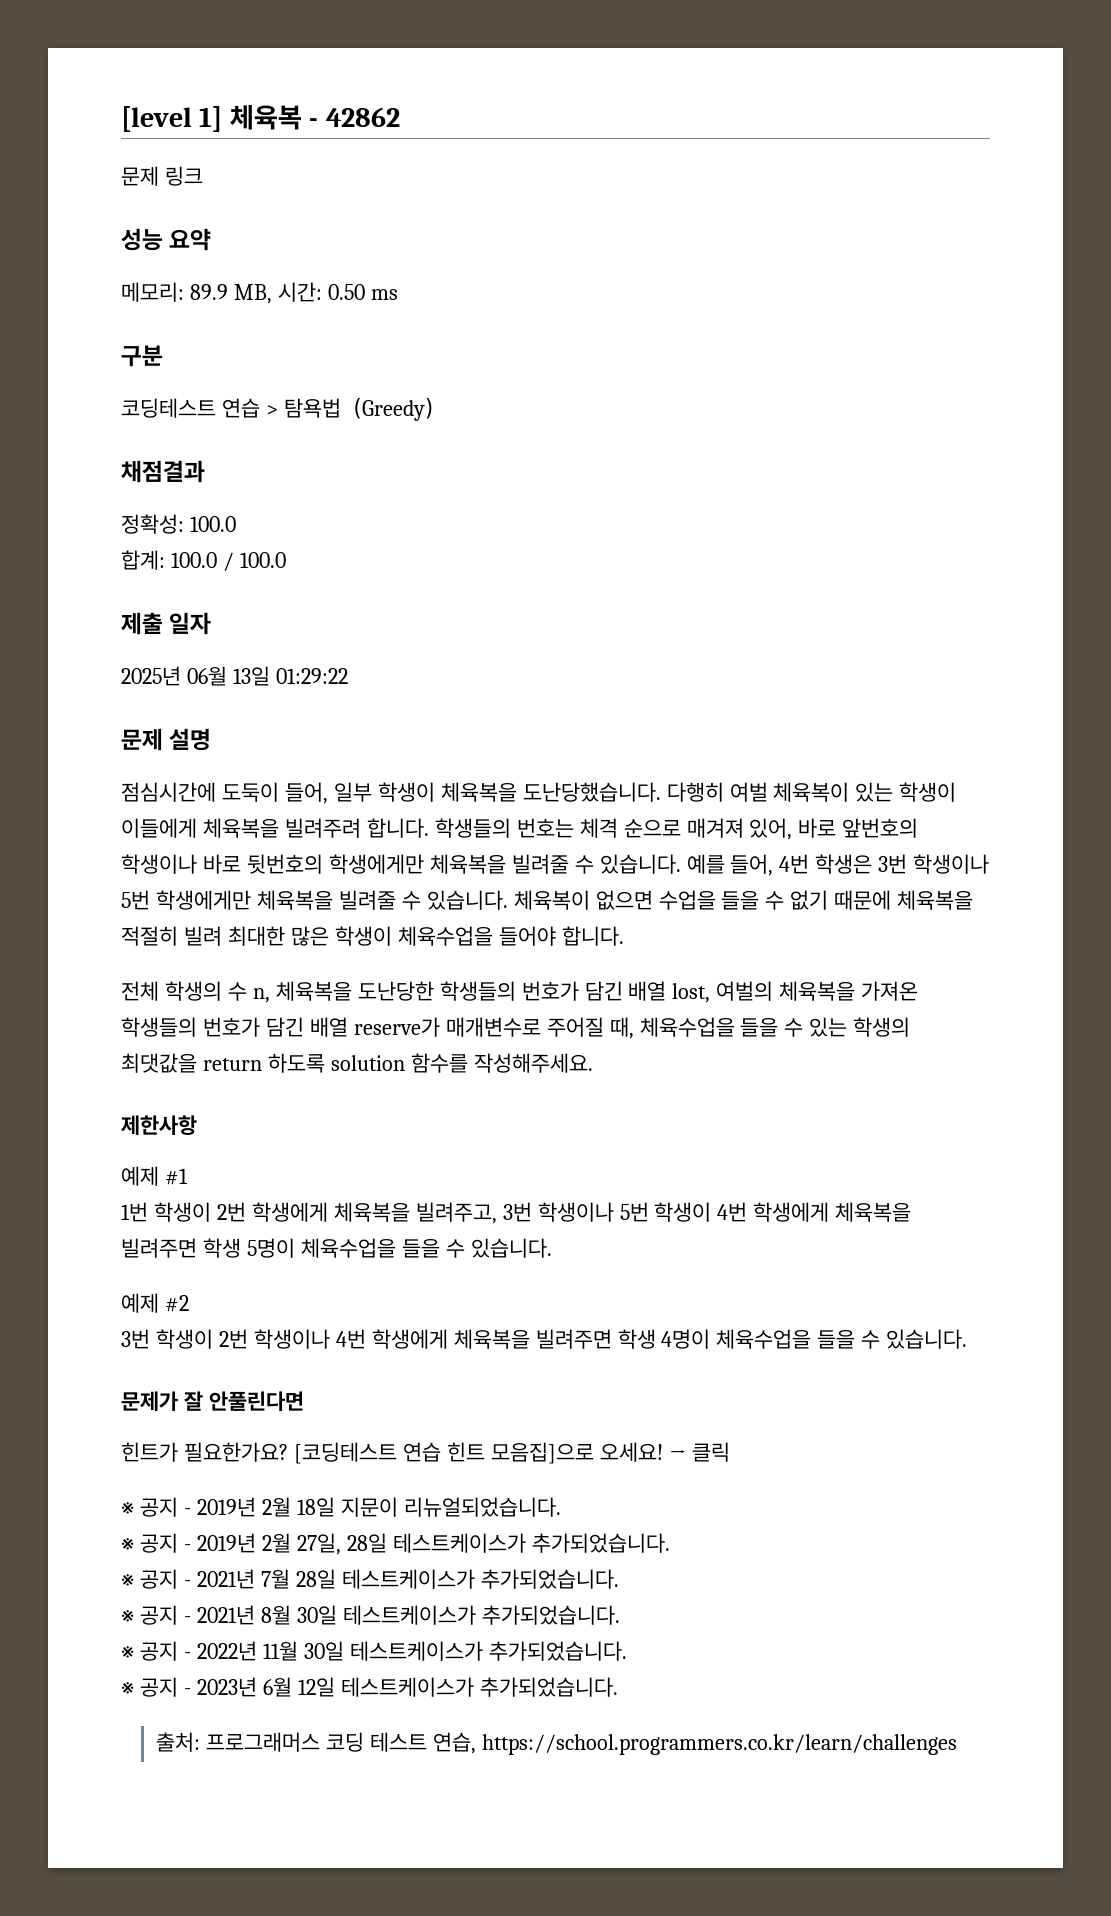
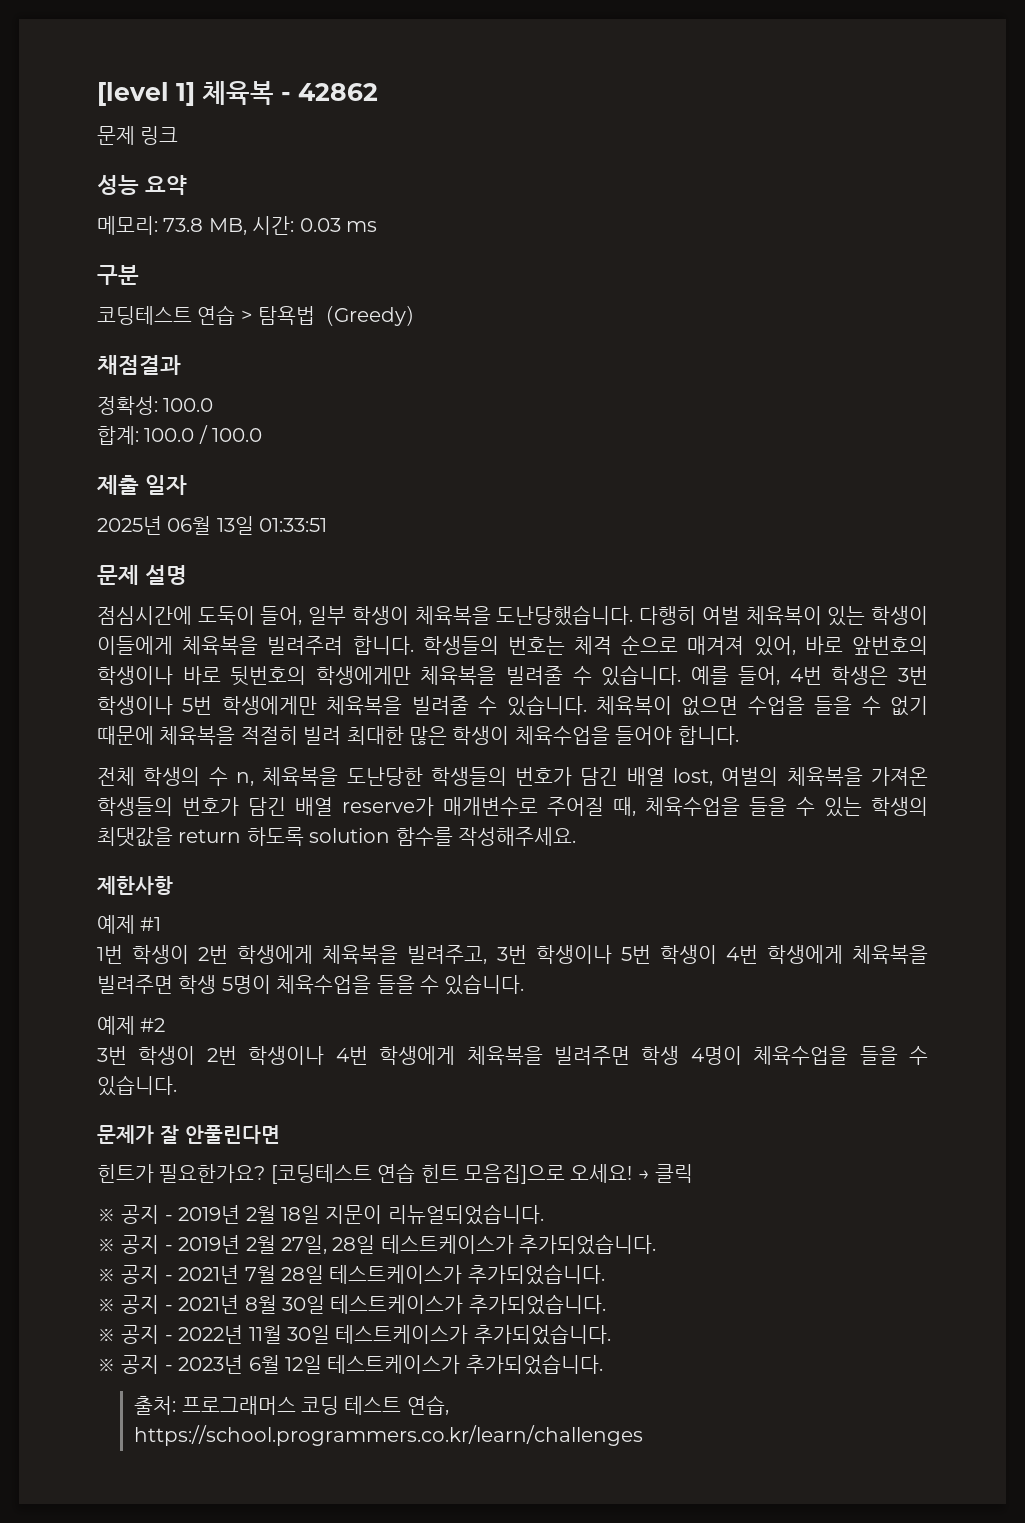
- 메모리: 89.9 MB, 시간: 0.50 ms
+ 메모리: 73.8 MB, 시간: 0.03 ms
- 2025년 06월 13일 01:29:22
+ 2025년 06월 13일 01:33:51

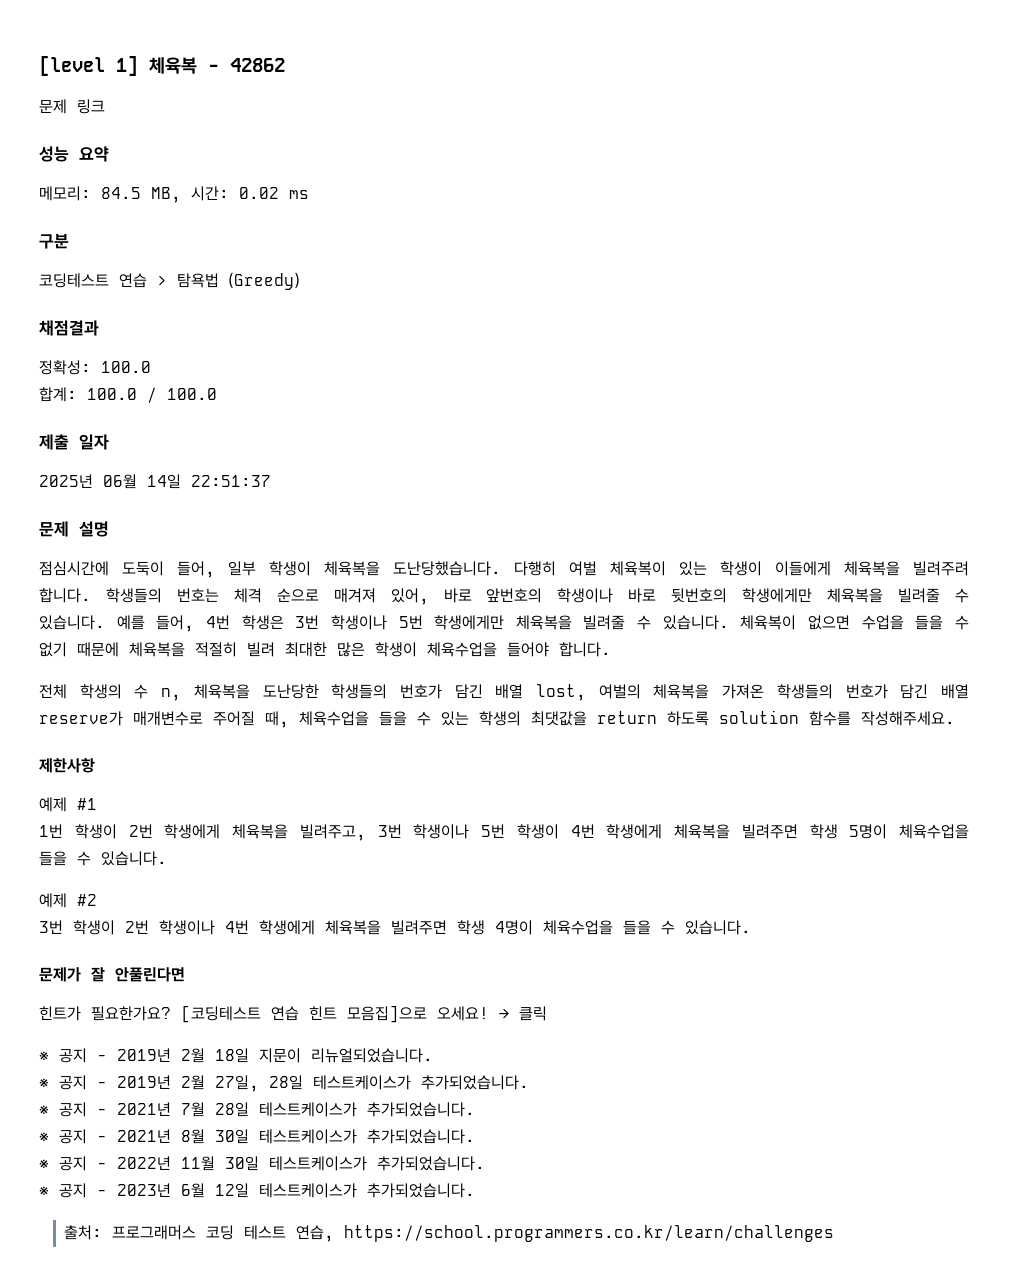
- 메모리: 73.8 MB, 시간: 0.03 ms
+ 메모리: 84.5 MB, 시간: 0.02 ms
- 2025년 06월 13일 01:33:51
+ 2025년 06월 14일 22:51:37

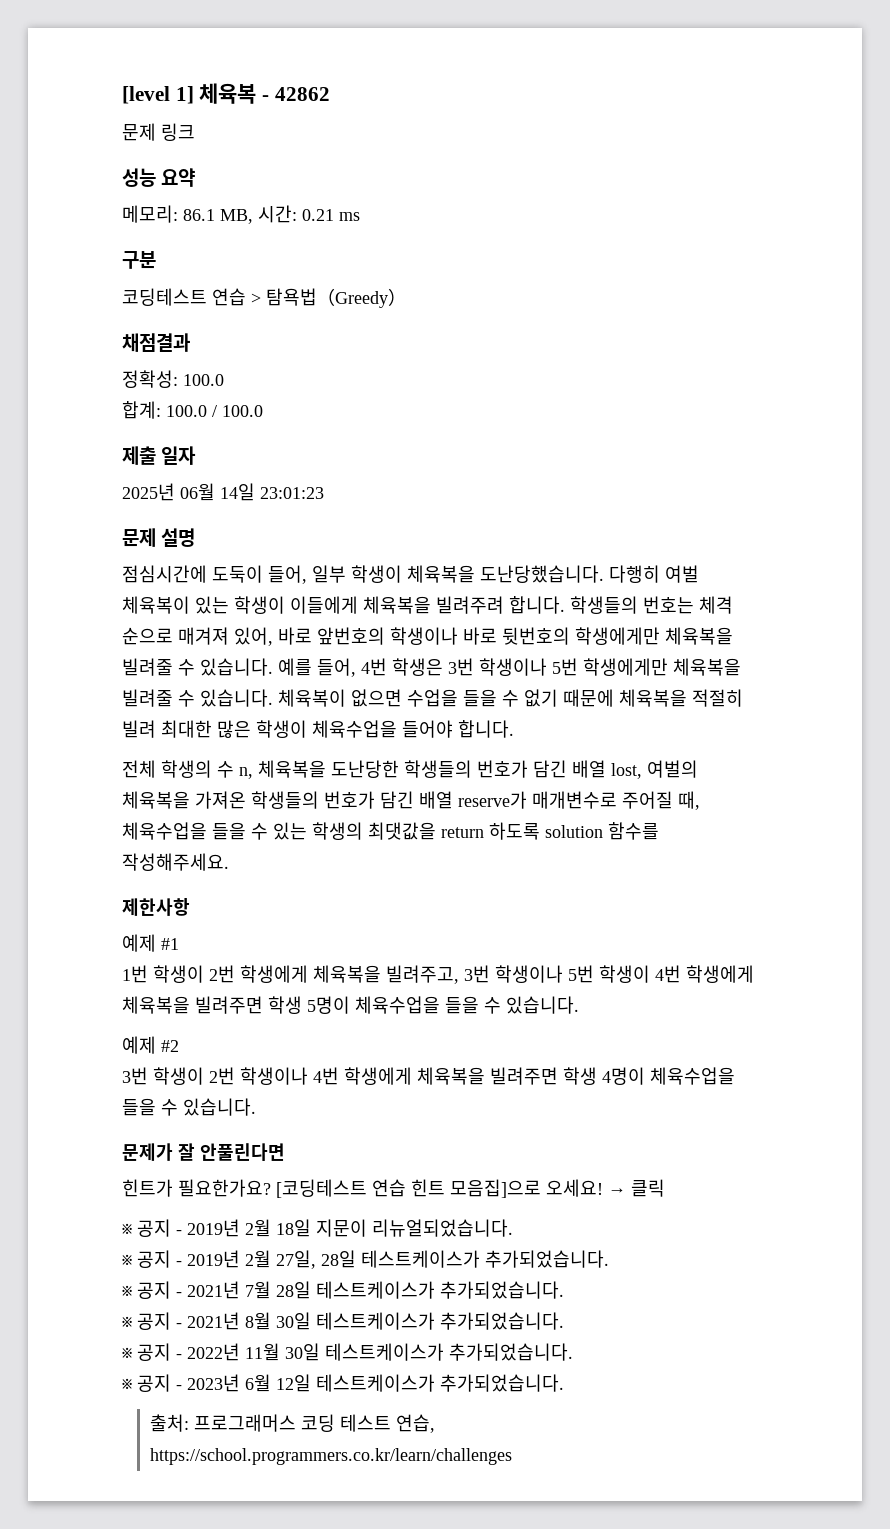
- 메모리: 84.5 MB, 시간: 0.02 ms
+ 메모리: 86.1 MB, 시간: 0.21 ms
- 2025년 06월 14일 22:51:37
+ 2025년 06월 14일 23:01:23

